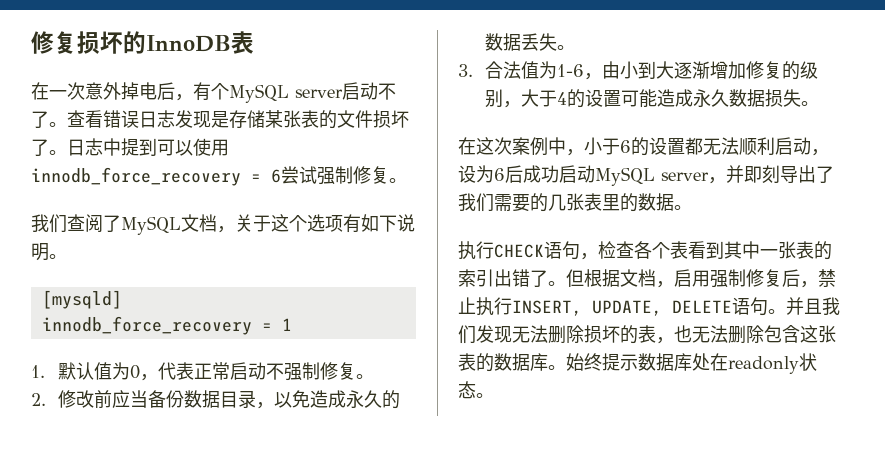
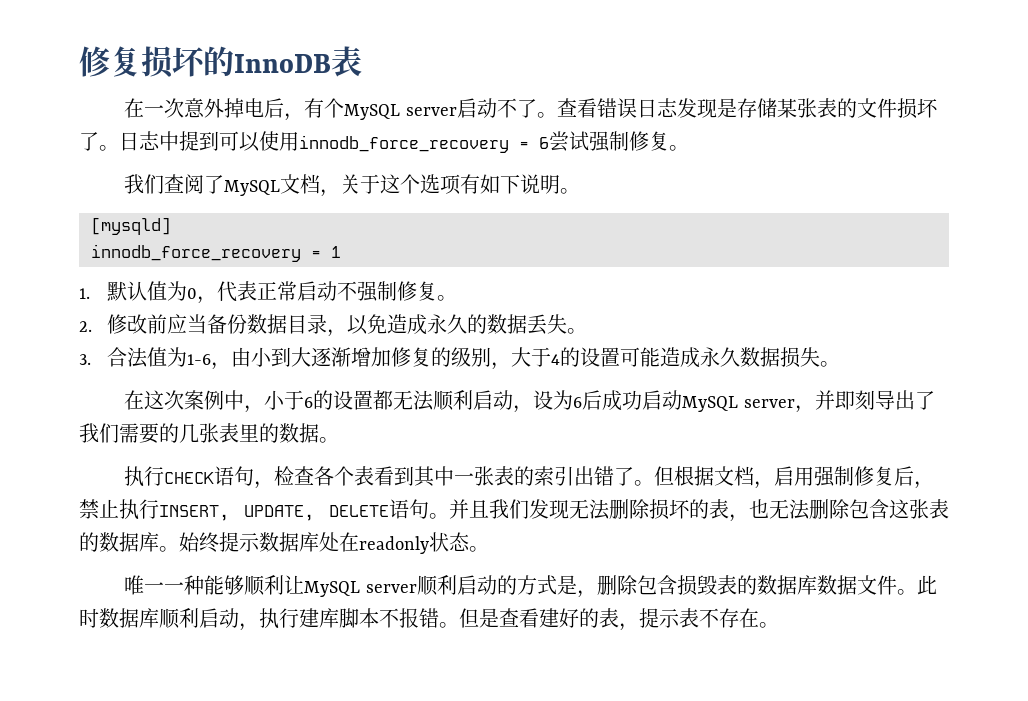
+ 唯一一种能够顺利让MySQL server顺利启动的方式是，删除包含损毁表的数据库数据文件。此时数据库顺利启动，执行建库脚本不报错。但是查看建好的表，提示表不存在。

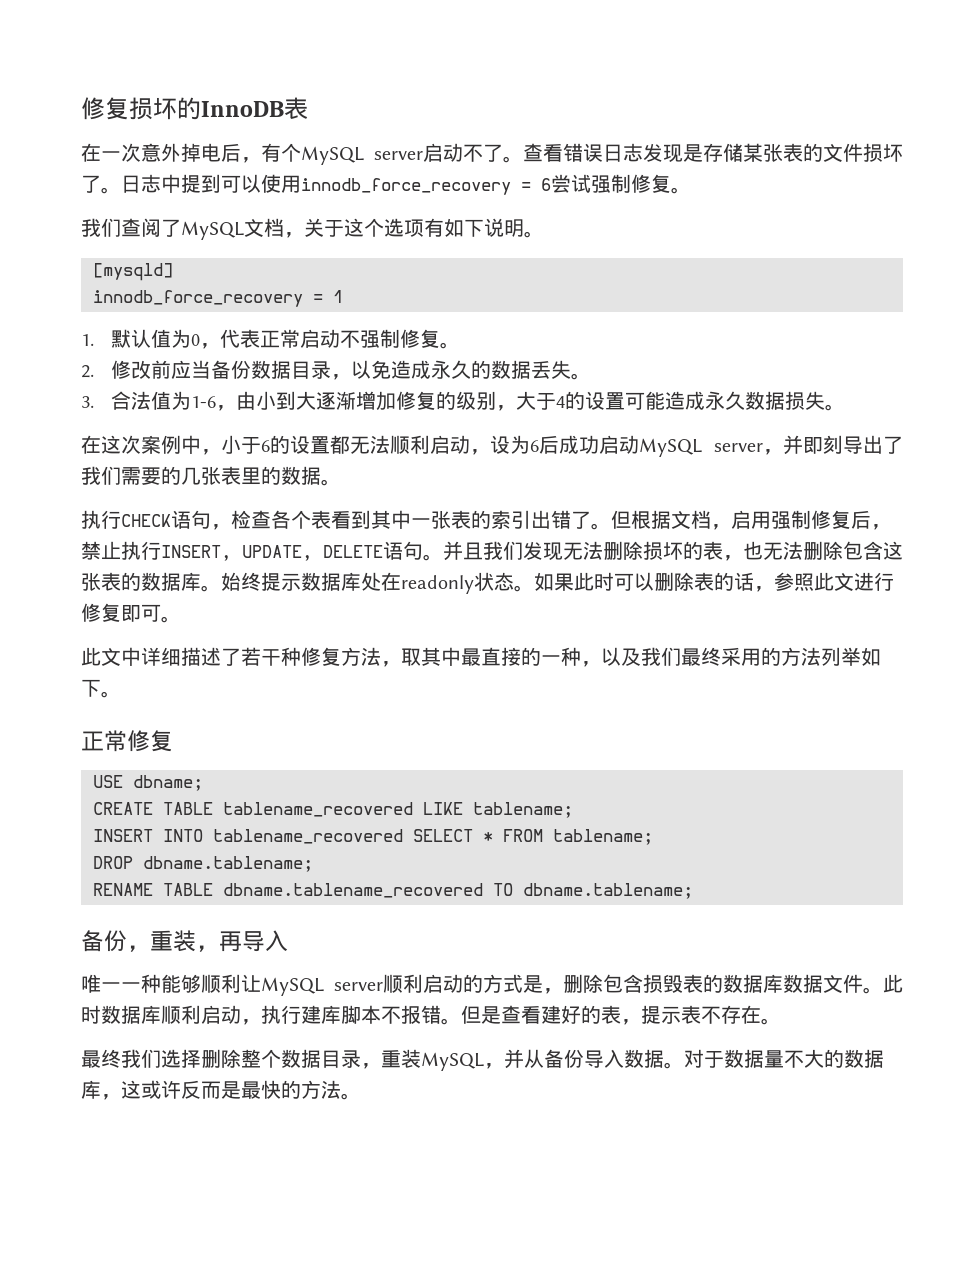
+ 如果此时可以删除表的话，参照此文进行修复即可。
+ 此文中详细描述了若干种修复方法，取其中最直接的一种，以及我们最终采用的方法列举如下。
+ 正常修复
+ USE dbname;
+ CREATE TABLE tablename_recovered LIKE tablename;
+ INSERT INTO tablename_recovered SELECT * FROM tablename;
+ DROP dbname.tablename;
+ RENAME TABLE dbname.tablename_recovered TO dbname.tablename;
+ 备份，重装，再导入
+ 最终我们选择删除整个数据目录，重装MySQL，并从备份导入数据。对于数据量不大的数据库，这或许反而是最快的方法。

